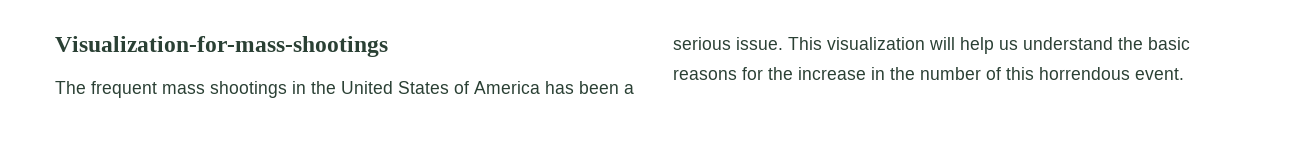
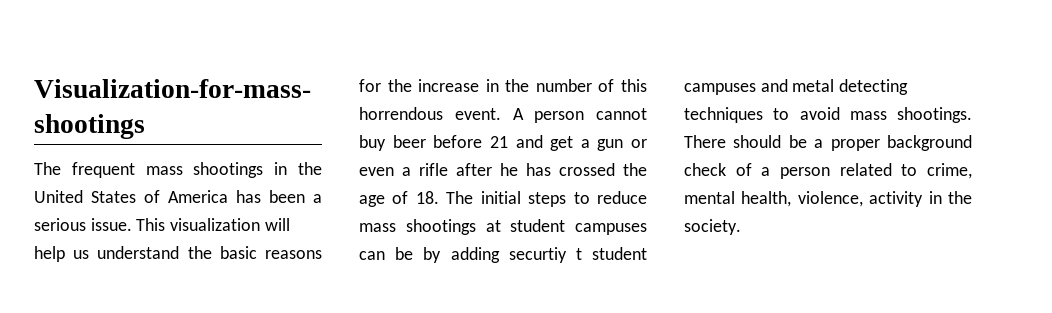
+ A person cannot buy beer before 21 and get a gun or even a rifle after he has crossed the age of 18. The initial steps to reduce mass shootings at student campuses can be by adding securtiy t student campuses and metal detecting techniques to avoid mass shootings. There should be a proper background check of a person related to crime, mental health, violence, activity in the society.

